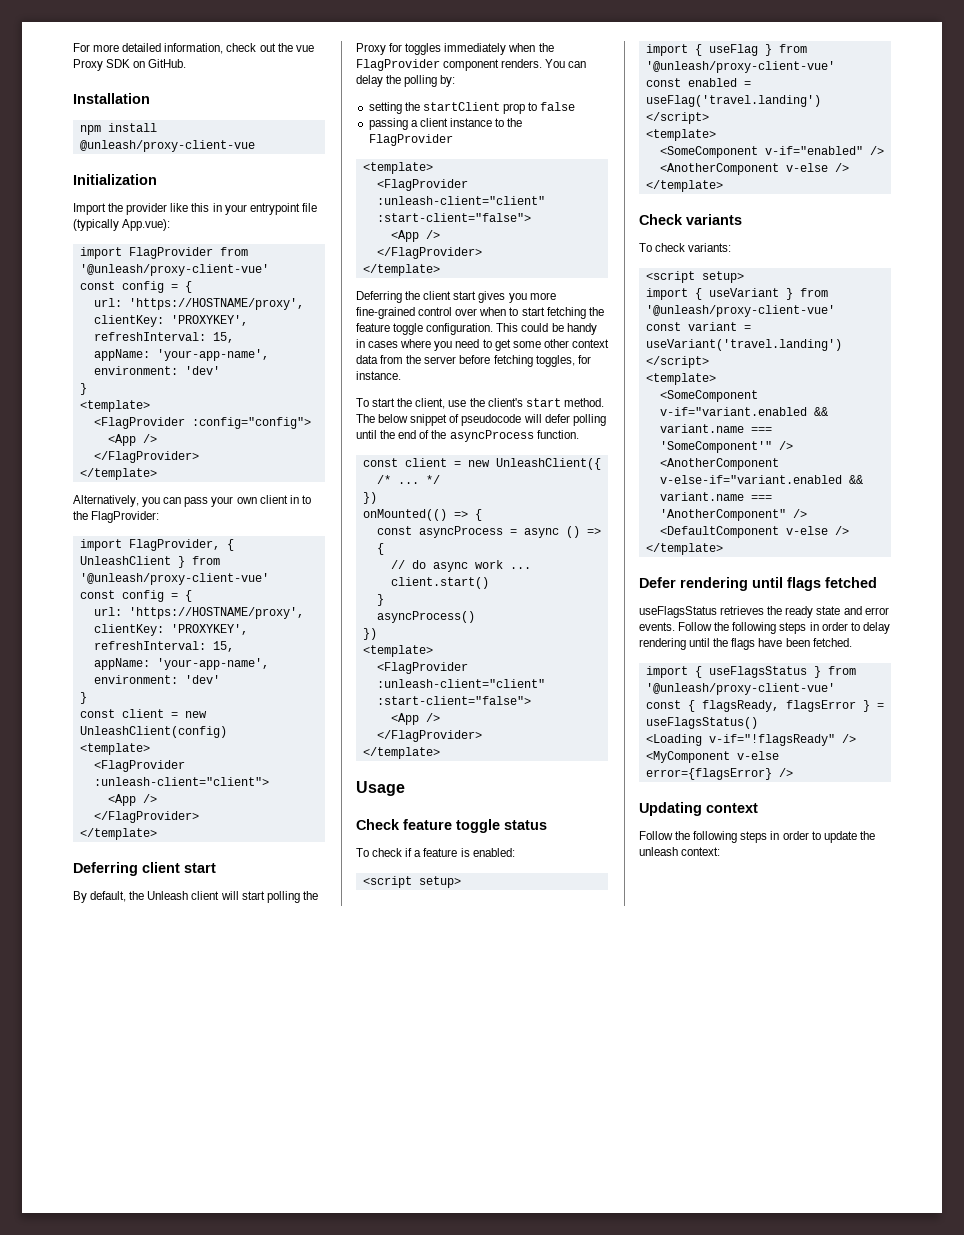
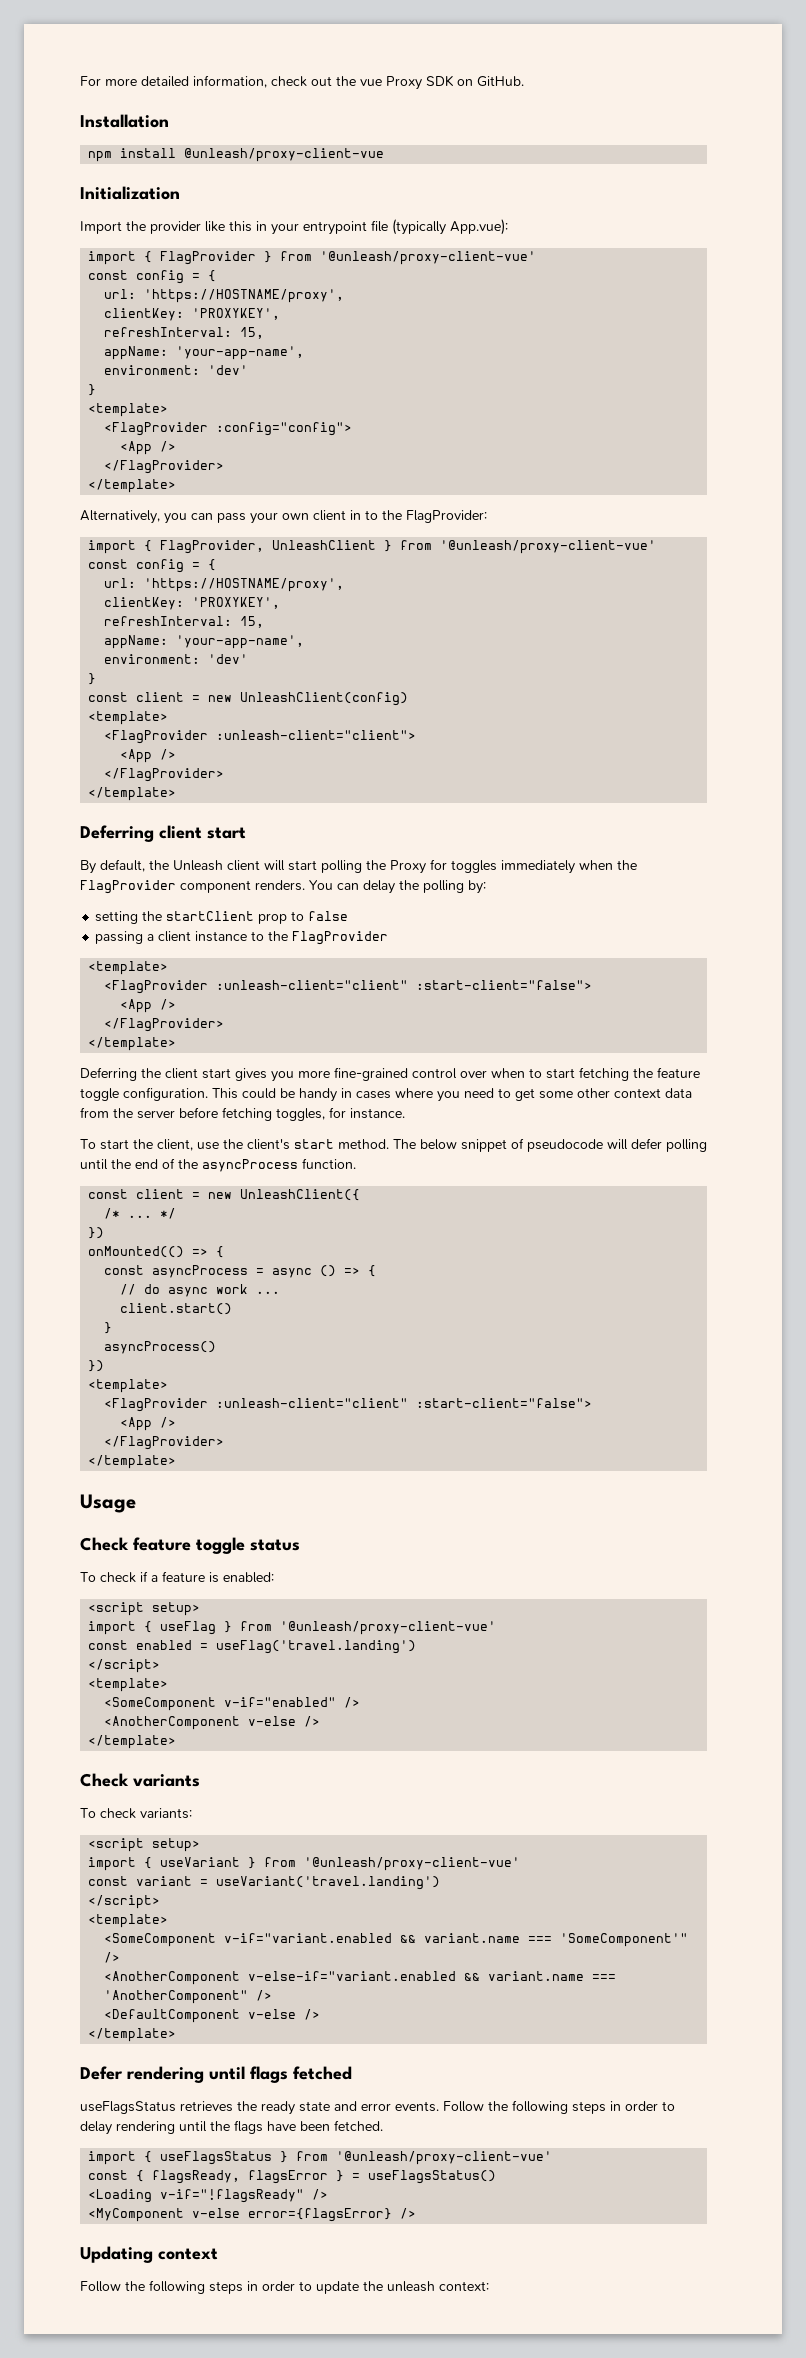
- import FlagProvider from '@unleash/proxy-client-vue'
+ import { FlagProvider } from '@unleash/proxy-client-vue'
- import FlagProvider, { UnleashClient } from '@unleash/proxy-client-vue'
+ import { FlagProvider, UnleashClient } from '@unleash/proxy-client-vue'

